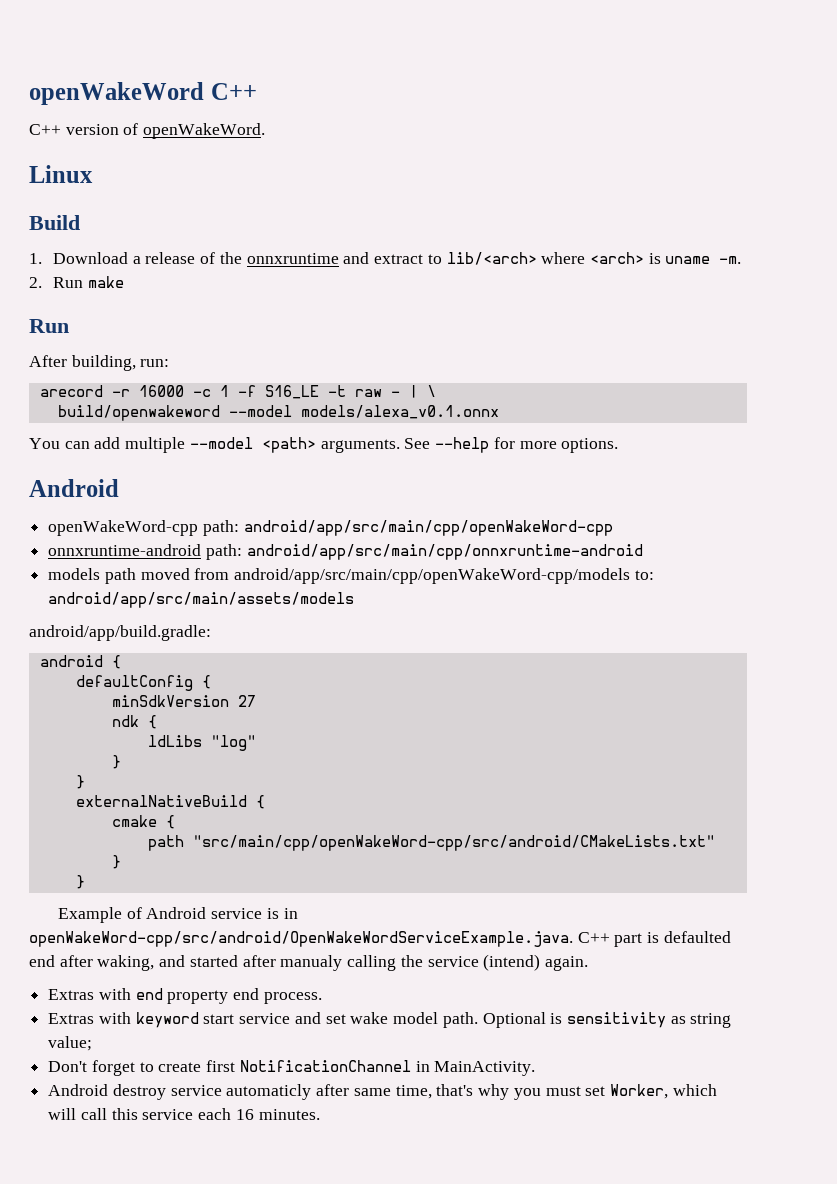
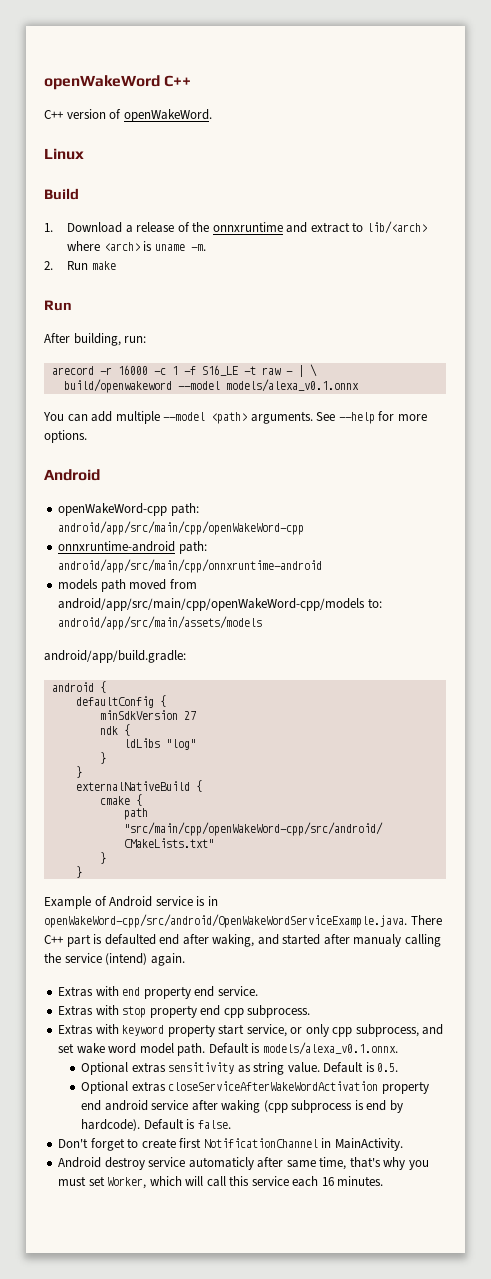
- Example of Android service is in openWakeWord-cpp/src/android/OpenWakeWordServiceExample.java. C++ part is defaulted end after waking, and started after manualy calling the service (intend) again.
+ Example of Android service is in openWakeWord-cpp/src/android/OpenWakeWordServiceExample.java. There C++ part is defaulted end after waking, and started after manualy calling the service (intend) again.
- Extras with end property end process.
- Extras with keyword start service and set wake model path.
+ Extras with end property end service.
+ Extras with stop property end cpp subprocess.
+ Extras with keyword property start service, or only cpp subprocess, and set wake word model path.
- Optional is sensitivity as string value;
+ Default is models/alexa_v0.1.onnx.
+ Optional extras sensitivity as string value. Default is 0.5.
+ Optional extras closeServiceAfterWakeWordActivation property end android service after waking (cpp subprocess is end by hardcode). Default is false.

